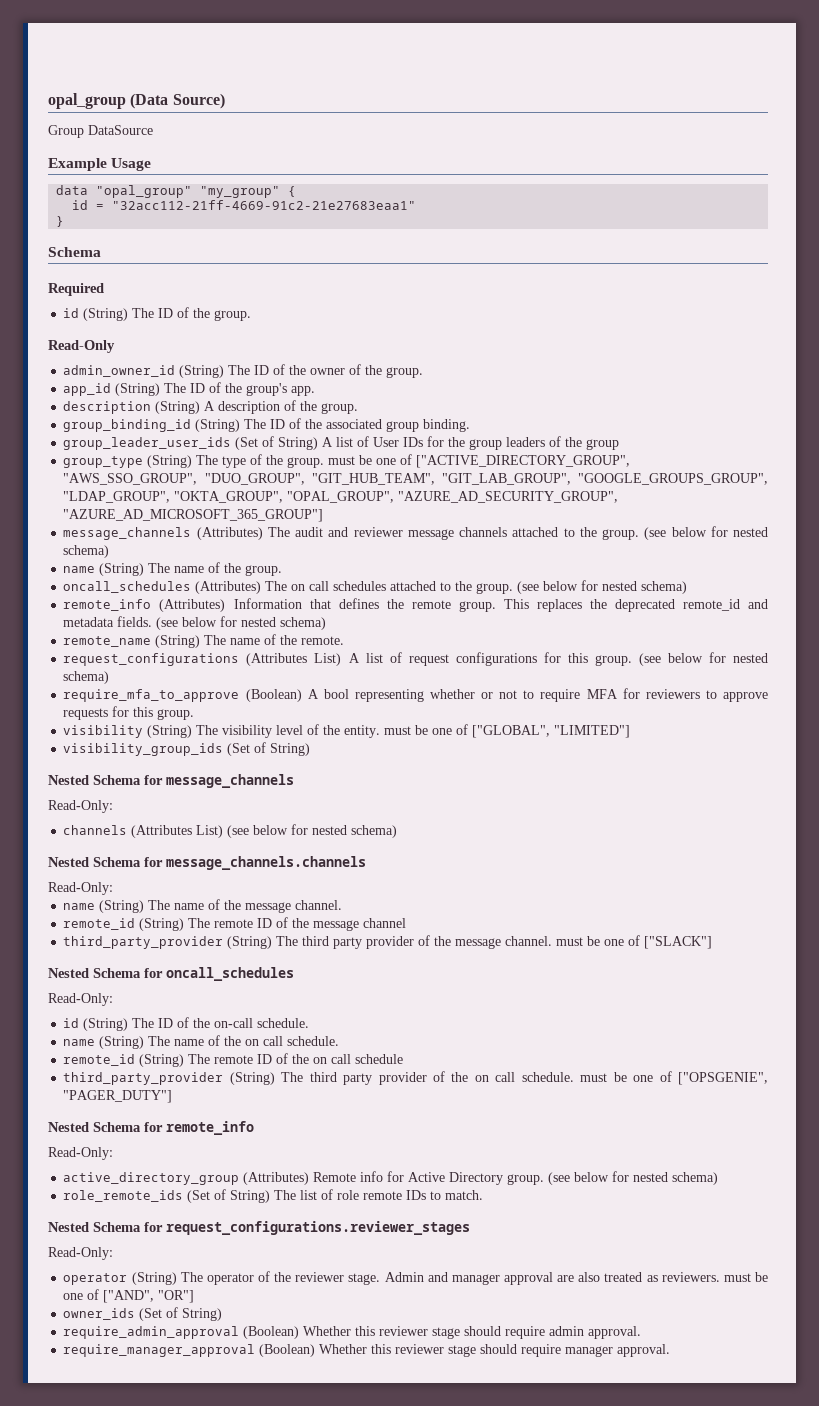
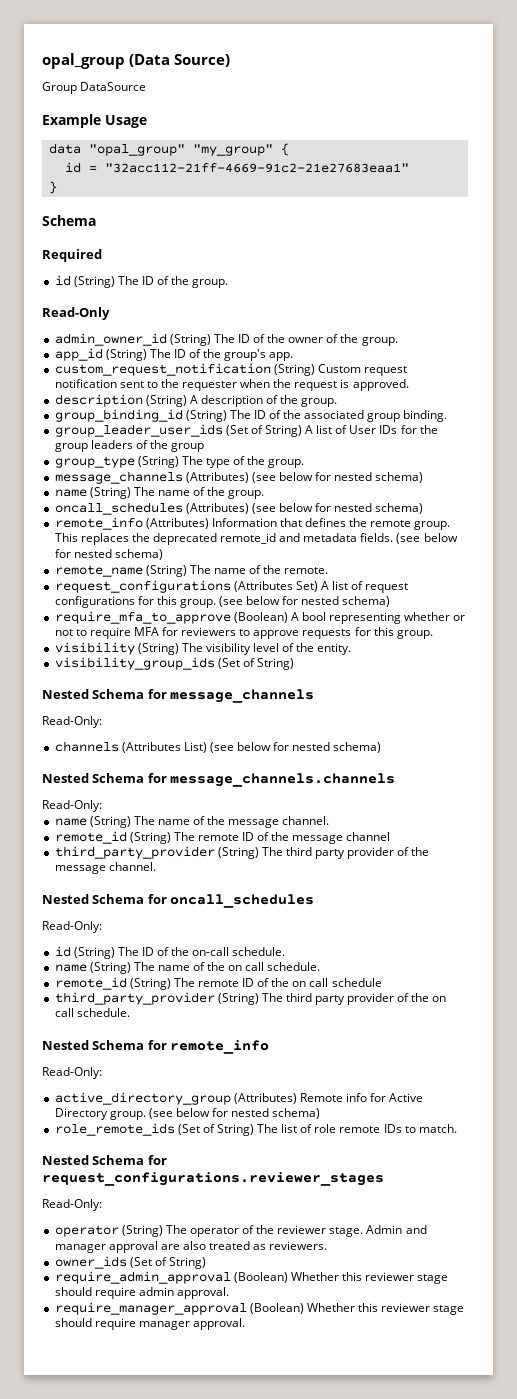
+ custom_request_notification (String) Custom request notification sent to the requester when the request is approved.
- group_type (String) The type of the group. must be one of ["ACTIVE_DIRECTORY_GROUP", "AWS_SSO_GROUP", "DUO_GROUP", "GIT_HUB_TEAM", "GIT_LAB_GROUP", "GOOGLE_GROUPS_GROUP", "LDAP_GROUP", "OKTA_GROUP", "OPAL_GROUP", "AZURE_AD_SECURITY_GROUP", "AZURE_AD_MICROSOFT_365_GROUP"]
- message_channels (Attributes) The audit and reviewer message channels attached to the group. (see below for nested schema)
+ group_type (String) The type of the group.
+ message_channels (Attributes) (see below for nested schema)
- oncall_schedules (Attributes) The on call schedules attached to the group. (see below for nested schema)
+ oncall_schedules (Attributes) (see below for nested schema)
- request_configurations (Attributes List) A list of request configurations for this group.
+ request_configurations (Attributes Set) A list of request configurations for this group.
- visibility (String) The visibility level of the entity. must be one of ["GLOBAL", "LIMITED"]
+ visibility (String) The visibility level of the entity.
- third_party_provider (String) The third party provider of the message channel. must be one of ["SLACK"]
+ third_party_provider (String) The third party provider of the message channel.
- third_party_provider (String) The third party provider of the on call schedule. must be one of ["OPSGENIE", "PAGER_DUTY"]
+ third_party_provider (String) The third party provider of the on call schedule.
- Admin and manager approval are also treated as reviewers. must be one of ["AND", "OR"]
+ Admin and manager approval are also treated as reviewers.

